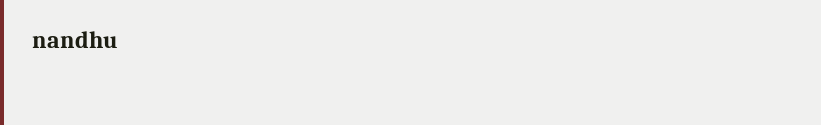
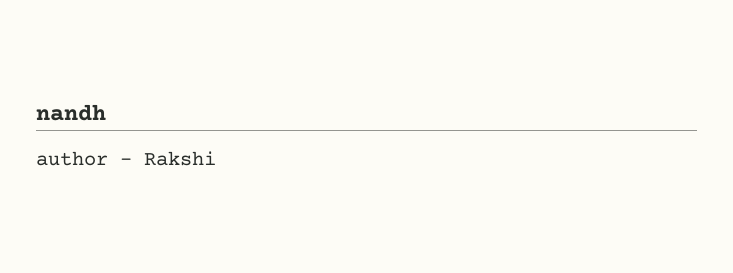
- nandhu
+ nandh
+ author - Rakshi

